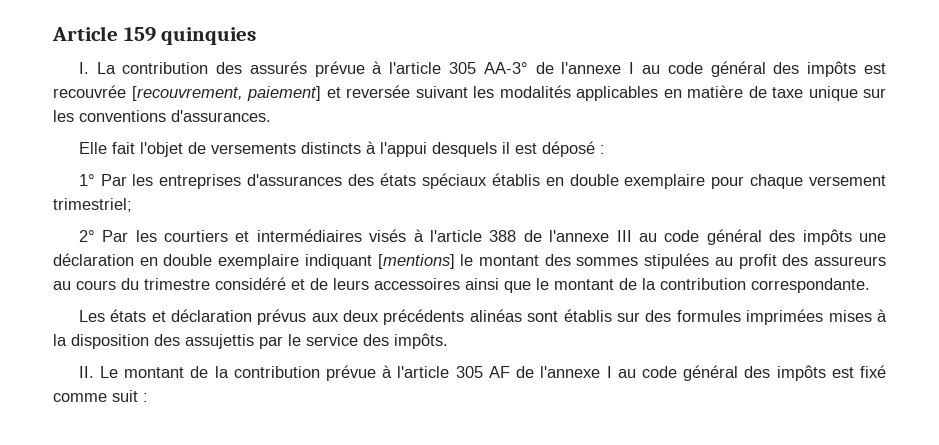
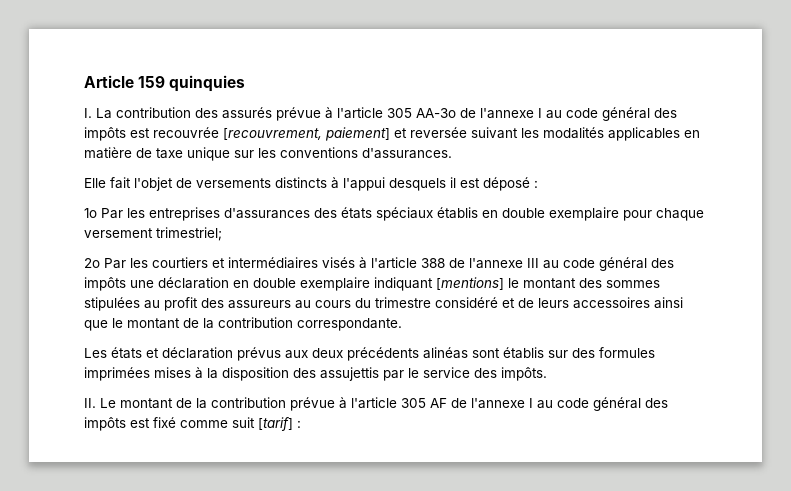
- I. La contribution des assurés prévue à l'article 305 AA-3° de l'annexe I au code général des impôts est recouvrée [recouvrement, paiement] et reversée suivant les modalités applicables en matière de taxe unique sur les conventions d'assurances.
+ I. La contribution des assurés prévue à l'article 305 AA-3o de l'annexe I au code général des impôts est recouvrée [recouvrement, paiement] et reversée suivant les modalités applicables en matière de taxe unique sur les conventions d'assurances.
- 1° Par les entreprises d'assurances des états spéciaux établis en double exemplaire pour chaque versement trimestriel;
+ 1o Par les entreprises d'assurances des états spéciaux établis en double exemplaire pour chaque versement trimestriel;
- 2° Par les courtiers et intermédiaires visés à l'article 388 de l'annexe III au code général des impôts une déclaration en double exemplaire indiquant [mentions] le montant des sommes stipulées au profit des assureurs au cours du trimestre considéré et de leurs accessoires ainsi que le montant de la contribution correspondante.
+ 2o Par les courtiers et intermédiaires visés à l'article 388 de l'annexe III au code général des impôts une déclaration en double exemplaire indiquant [mentions] le montant des sommes stipulées au profit des assureurs au cours du trimestre considéré et de leurs accessoires ainsi que le montant de la contribution correspondante.
- II. Le montant de la contribution prévue à l'article 305 AF de l'annexe I au code général des impôts est fixé comme suit :
+ II. Le montant de la contribution prévue à l'article 305 AF de l'annexe I au code général des impôts est fixé comme suit [tarif] :

